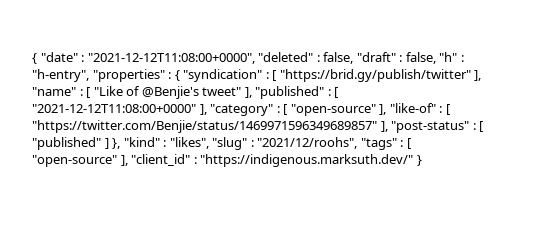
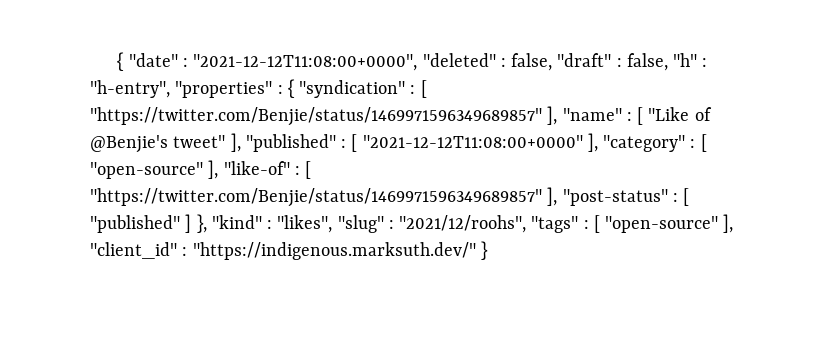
- [ "https://brid.gy/publish/twitter" ], "name" :
+ [ "https://twitter.com/Benjie/status/1469971596349689857" ], "name" :

